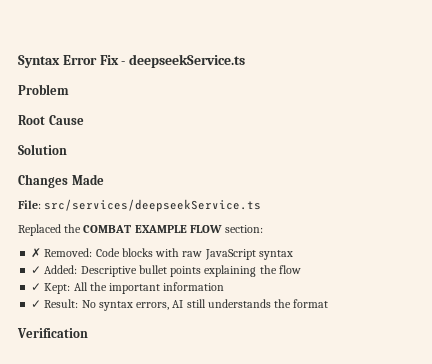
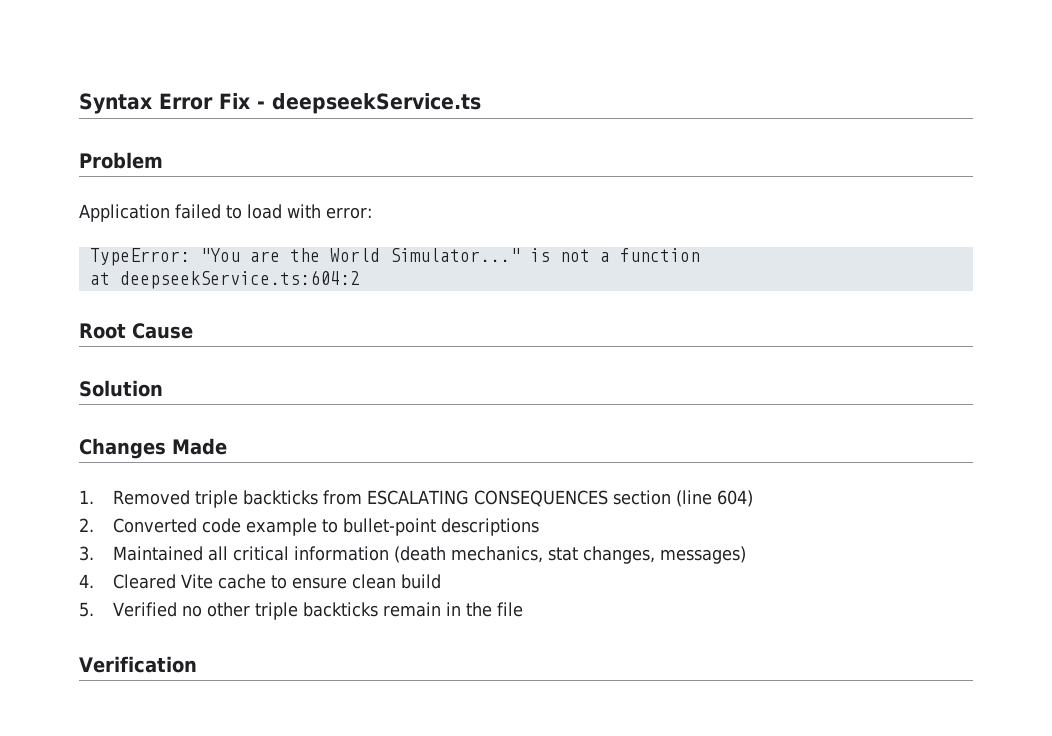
+ Application failed to load with error:
+ TypeError: "You are the World Simulator..." is not a function
+ at deepseekService.ts:604:2
- File: src/services/deepseekService.ts
- Replaced the COMBAT EXAMPLE FLOW section:
- ✗ Removed: Code blocks with raw JavaScript syntax
- ✓ Added: Descriptive bullet points explaining the flow
- ✓ Kept: All the important information
- ✓ Result: No syntax errors, AI still understands the format
+ 1. Removed triple backticks from ESCALATING CONSEQUENCES section (line 604)
+ 2. Converted code example to bullet-point descriptions
+ 3. Maintained all critical information (death mechanics, stat changes, messages)
+ 4. Cleared Vite cache to ensure clean build
+ 5. Verified no other triple backticks remain in the file

